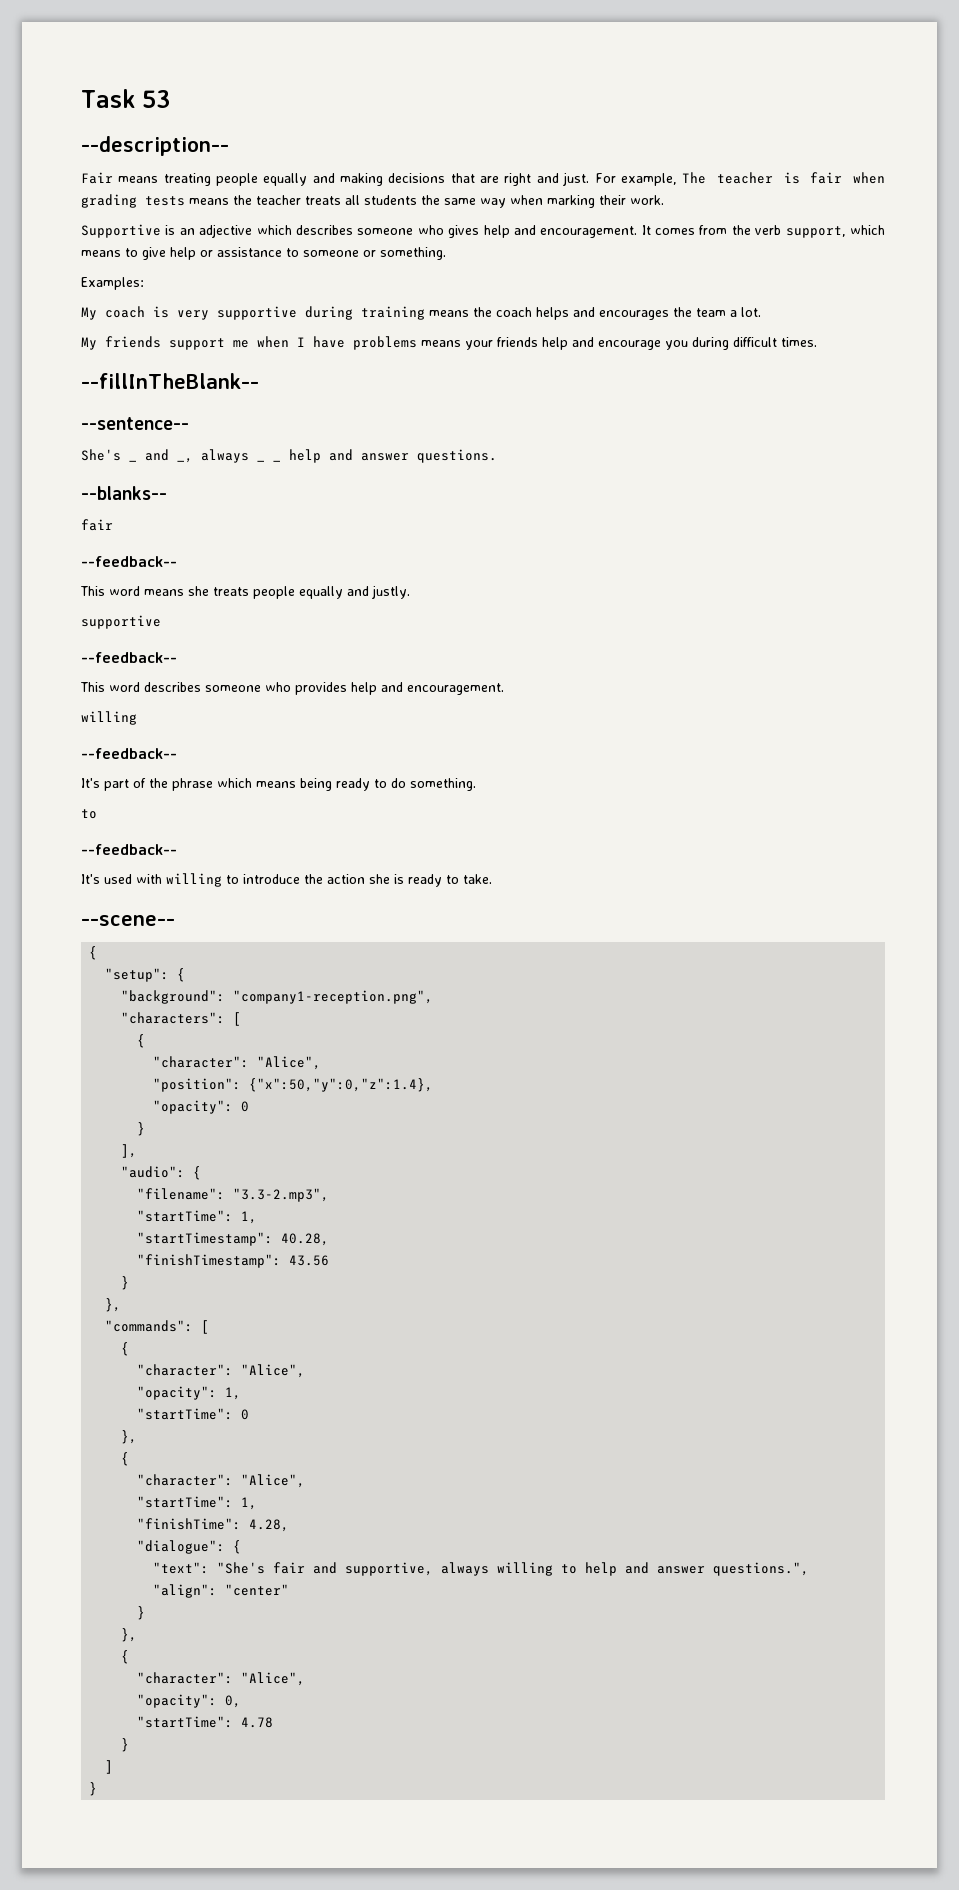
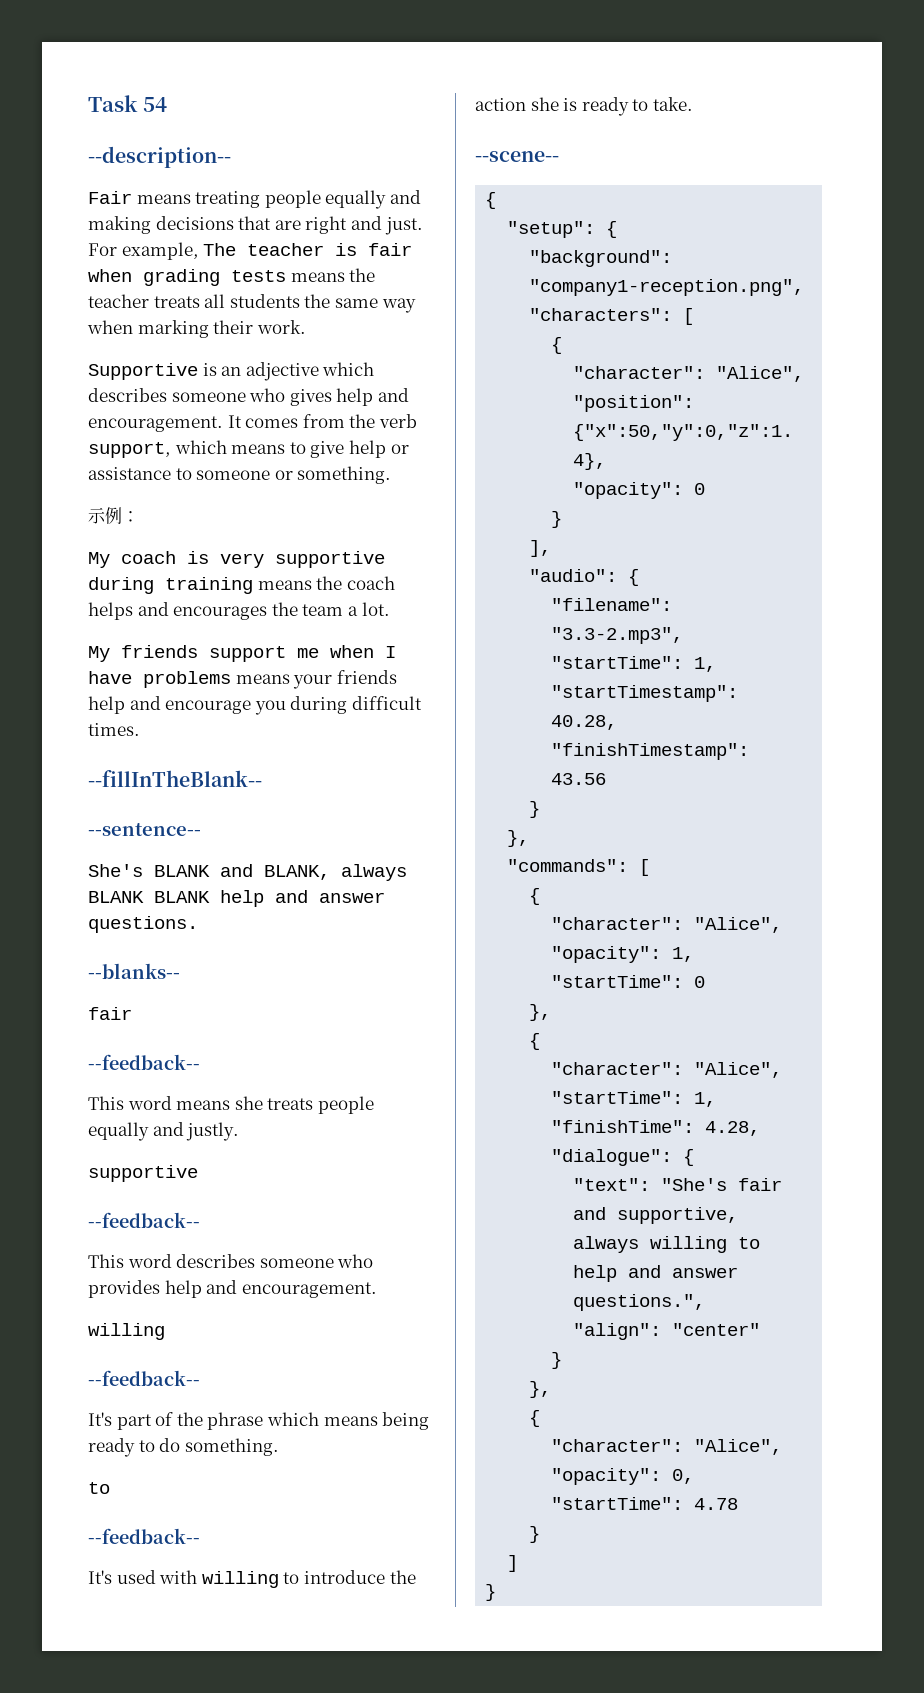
- Task 53
+ Task 54
- Examples:
+ 示例：
- She's _ and _, always _ _ help and answer questions.
+ She's BLANK and BLANK, always BLANK BLANK help and answer questions.

